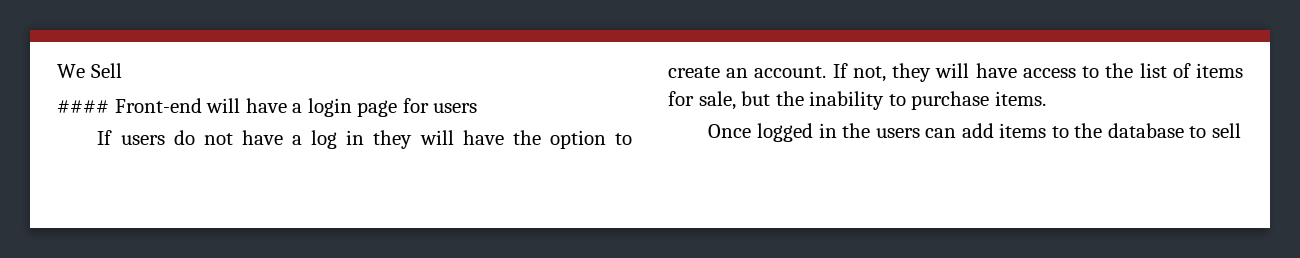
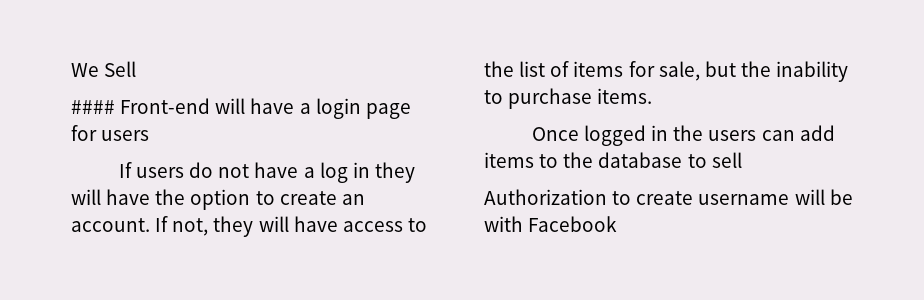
+ Authorization to create username will be with Facebook

